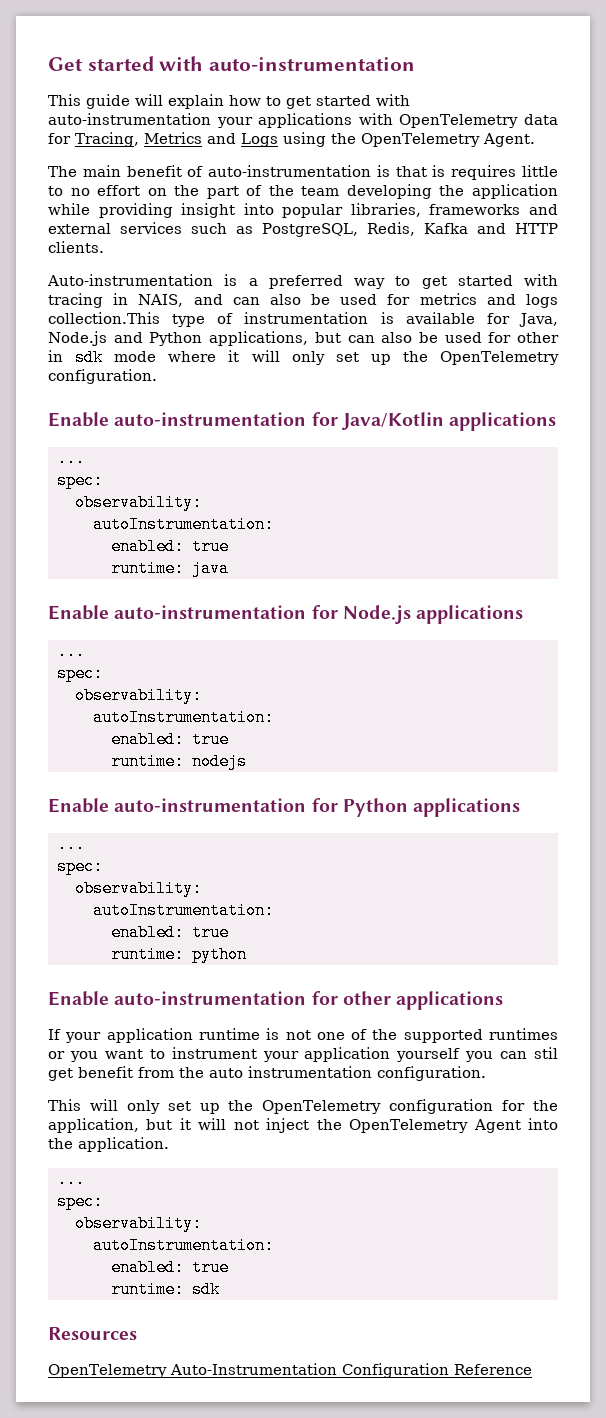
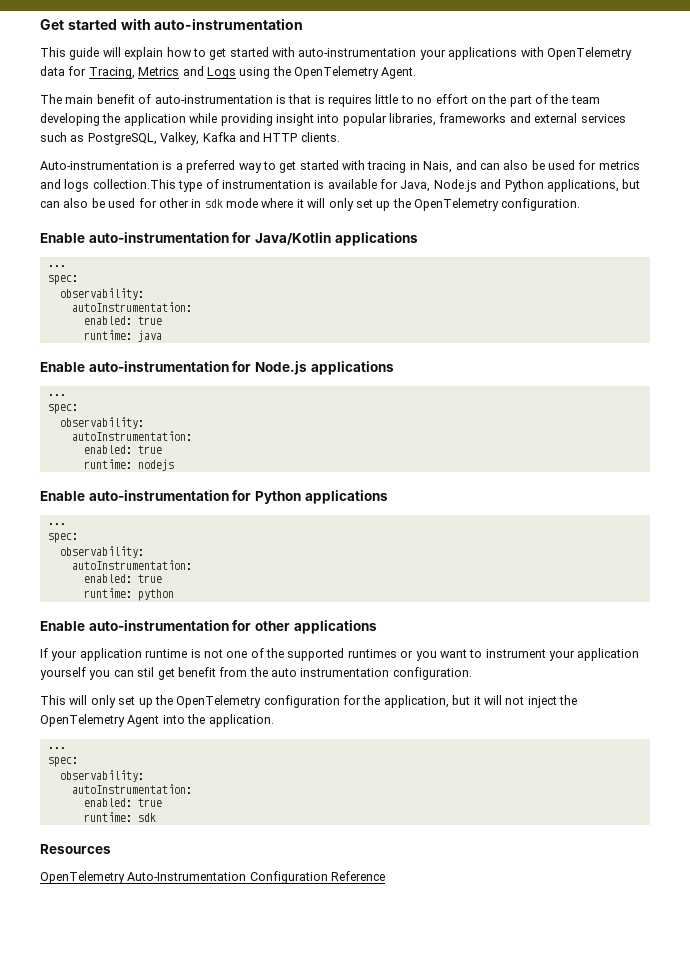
- The main benefit of auto-instrumentation is that is requires little to no effort on the part of the team developing the application while providing insight into popular libraries, frameworks and external services such as PostgreSQL, Redis, Kafka and HTTP clients.
+ The main benefit of auto-instrumentation is that is requires little to no effort on the part of the team developing the application while providing insight into popular libraries, frameworks and external services such as PostgreSQL, Valkey, Kafka and HTTP clients.
- Auto-instrumentation is a preferred way to get started with tracing in NAIS, and can also be used for metrics and logs collection.This type of instrumentation is available for Java, Node.js and Python applications, but can also be used for other in sdk mode where it will only set up the OpenTelemetry configuration.
+ Auto-instrumentation is a preferred way to get started with tracing in Nais, and can also be used for metrics and logs collection.This type of instrumentation is available for Java, Node.js and Python applications, but can also be used for other in sdk mode where it will only set up the OpenTelemetry configuration.

